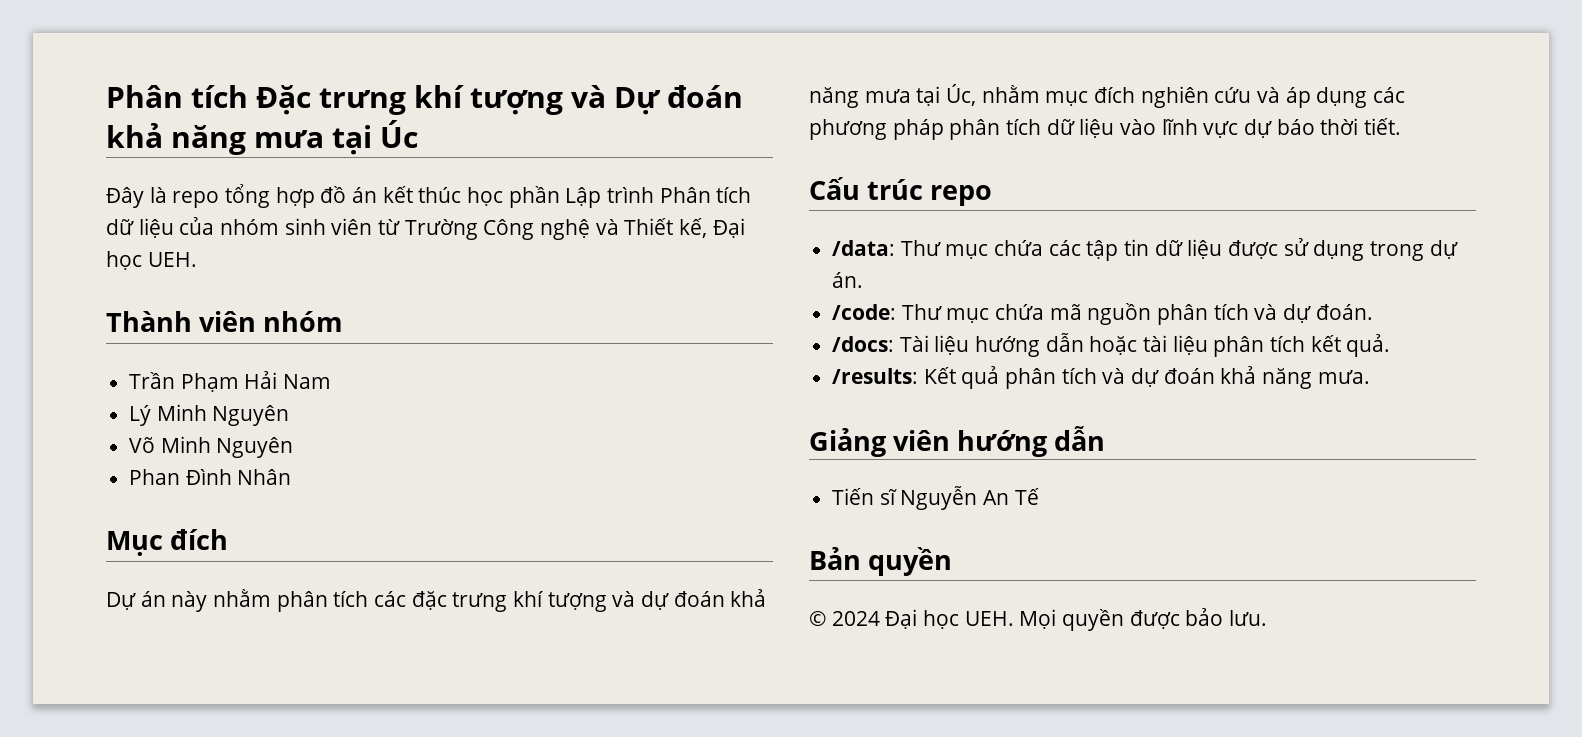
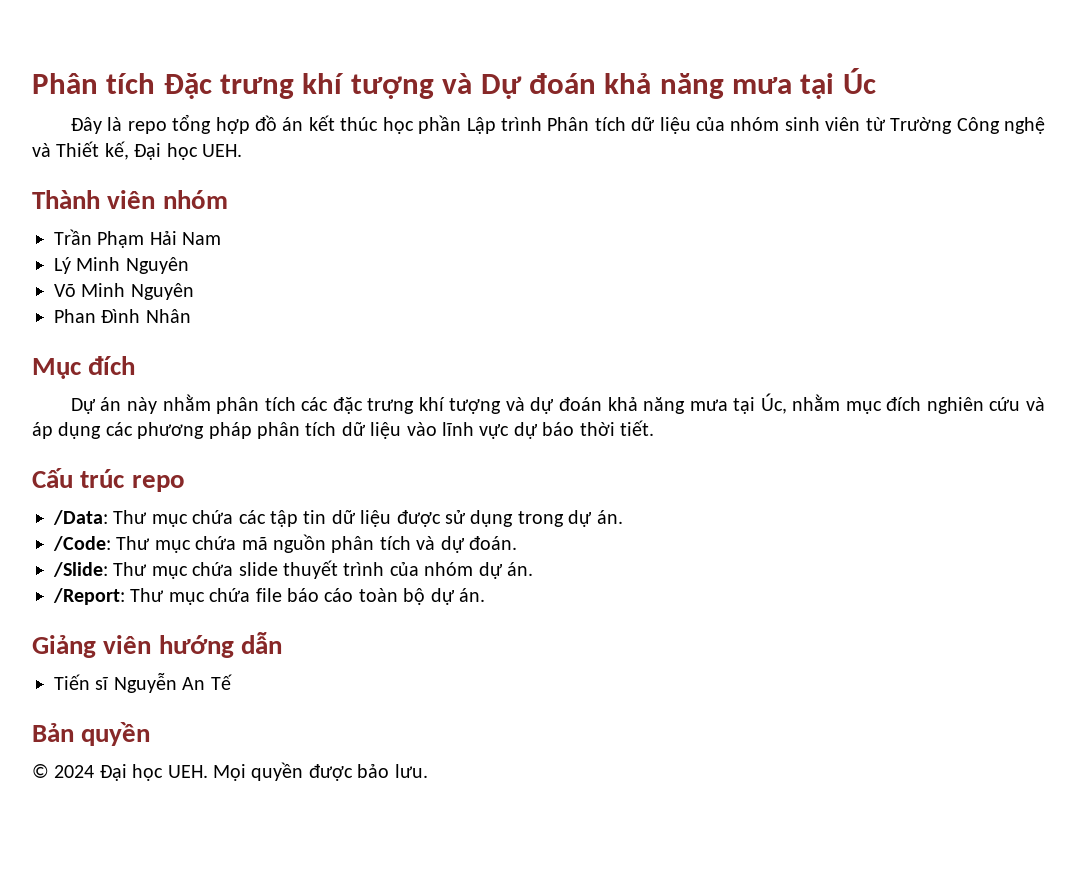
- /data: Thư mục chứa các tập tin dữ liệu được sử dụng trong dự án.
+ /Data: Thư mục chứa các tập tin dữ liệu được sử dụng trong dự án.
- /code: Thư mục chứa mã nguồn phân tích và dự đoán.
+ /Code: Thư mục chứa mã nguồn phân tích và dự đoán.
- /docs: Tài liệu hướng dẫn hoặc tài liệu phân tích kết quả.
- /results: Kết quả phân tích và dự đoán khả năng mưa.
+ /Slide: Thư mục chứa slide thuyết trình của nhóm dự án.
+ /Report: Thư mục chứa file báo cáo toàn bộ dự án.

